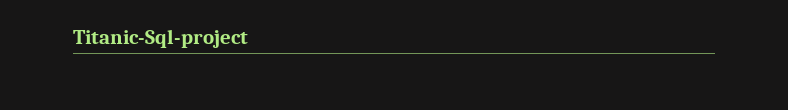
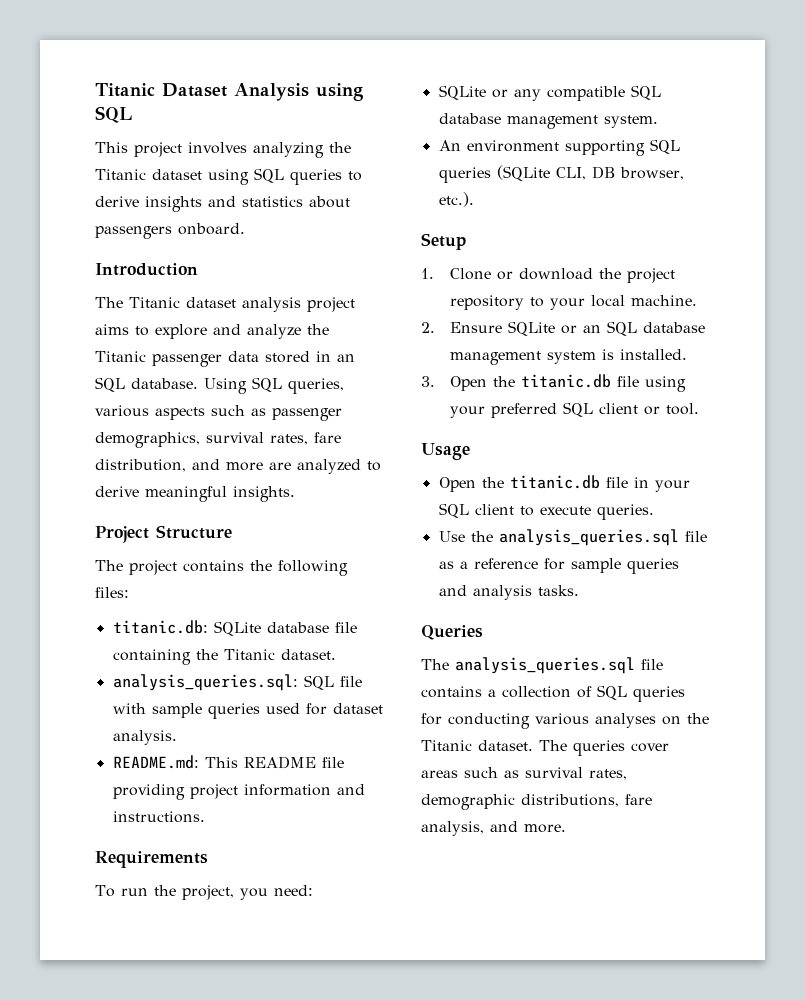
- Titanic-Sql-project
+ Titanic Dataset Analysis using SQL
+ This project involves analyzing the Titanic dataset using SQL queries to derive insights and statistics about passengers onboard.
+ Introduction
+ The Titanic dataset analysis project aims to explore and analyze the Titanic passenger data stored in an SQL database. Using SQL queries, various aspects such as passenger demographics, survival rates, fare distribution, and more are analyzed to derive meaningful insights.
+ Project Structure
+ The project contains the following files:
+ titanic.db: SQLite database file containing the Titanic dataset.
+ analysis_queries.sql: SQL file with sample queries used for dataset analysis.
+ README.md: This README file providing project information and instructions.
+ Requirements
+ To run the project, you need:
+ SQLite or any compatible SQL database management system.
+ An environment supporting SQL queries (SQLite CLI, DB browser, etc.).
+ Setup
+ 1. Clone or download the project repository to your local machine.
+ 2. Ensure SQLite or an SQL database management system is installed.
+ 3. Open the titanic.db file using your preferred SQL client or tool.
+ Usage
+ Open the titanic.db file in your SQL client to execute queries.
+ Use the analysis_queries.sql file as a reference for sample queries and analysis tasks.
+ Queries
+ The analysis_queries.sql file contains a collection of SQL queries for conducting various analyses on the Titanic dataset. The queries cover areas such as survival rates, demographic distributions, fare analysis, and more.

